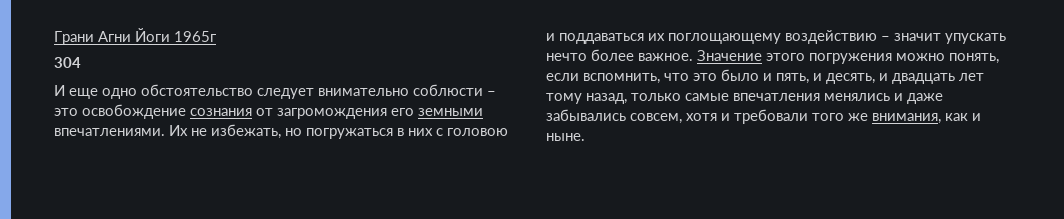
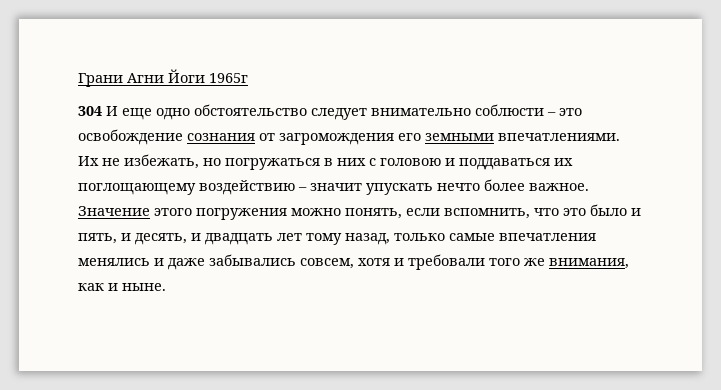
- 304
- И еще одно обстоятельство следует внимательно соблюсти – это освобождение сознания от загромождения его земными впечатлениями.
+ 304 И еще одно обстоятельство следует внимательно соблюсти – это освобождение сознания от загромождения его земными впечатлениями.

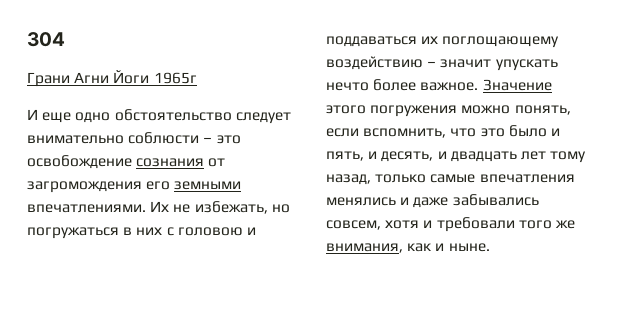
+ 304
- 304 И еще одно обстоятельство следует внимательно соблюсти – это освобождение сознания от загромождения его земными впечатлениями.
+ И еще одно обстоятельство следует внимательно соблюсти – это освобождение сознания от загромождения его земными впечатлениями.

